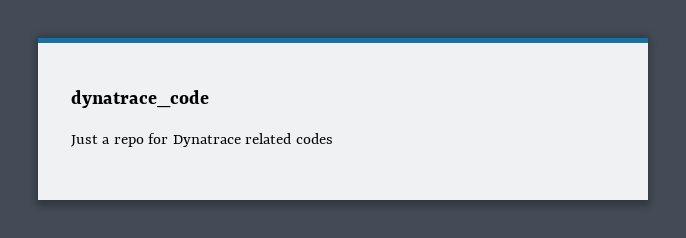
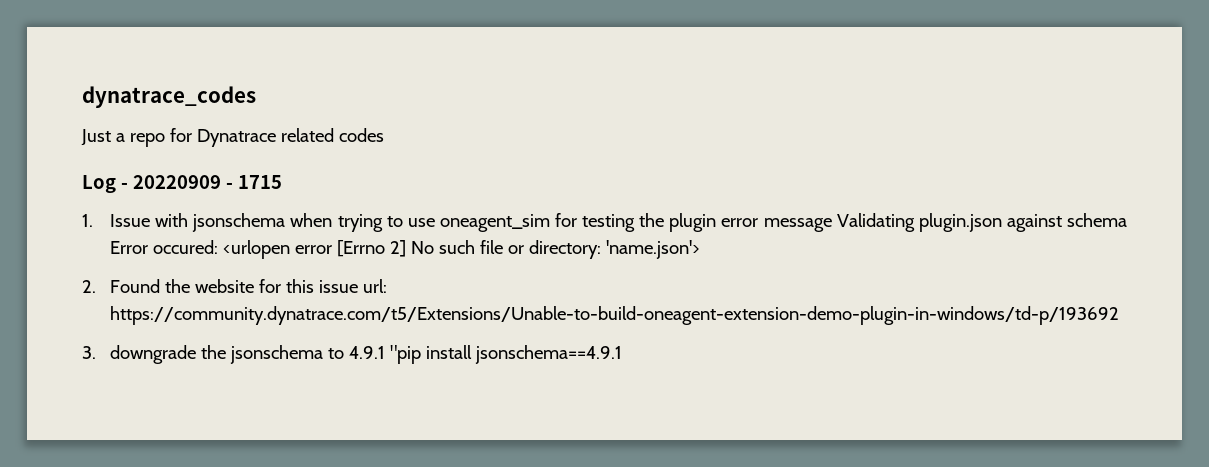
- dynatrace_code
+ dynatrace_codes
+ Log - 20220909 - 1715
+ 1. Issue with jsonschema when trying to use oneagent_sim for testing the plugin error message Validating plugin.json against schema Error occured: <urlopen error [Errno 2] No such file or directory: 'name.json'>
+ 2. Found the website for this issue url: https://community.dynatrace.com/t5/Extensions/Unable-to-build-oneagent-extension-demo-plugin-in-windows/td-p/193692
+ 3. downgrade the jsonschema to 4.9.1 "pip install jsonschema==4.9.1

